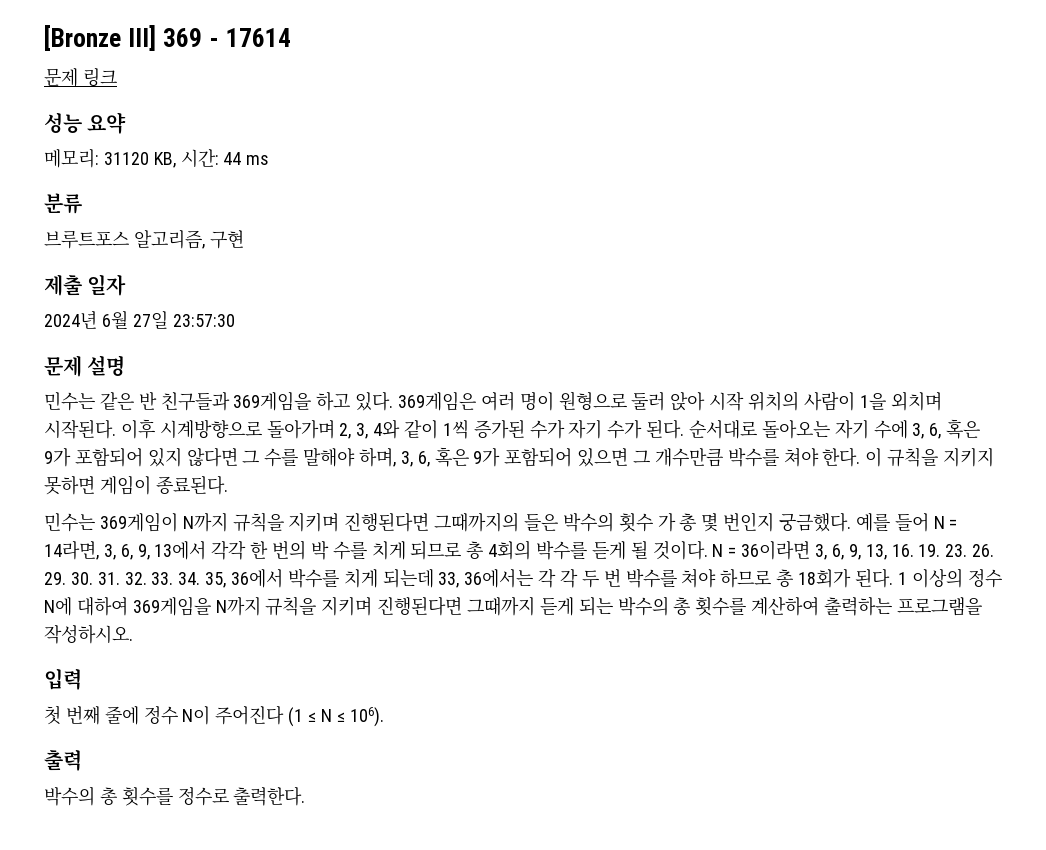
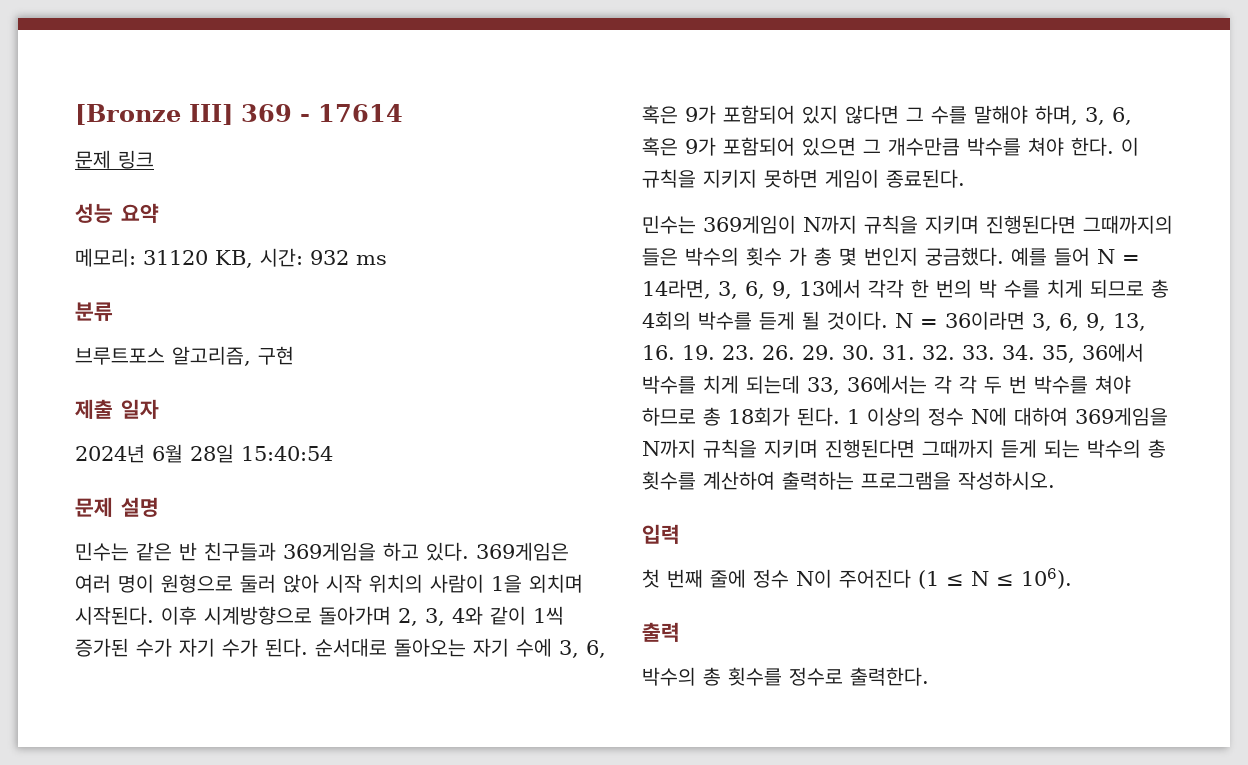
- 메모리: 31120 KB, 시간: 44 ms
+ 메모리: 31120 KB, 시간: 932 ms
- 2024년 6월 27일 23:57:30
+ 2024년 6월 28일 15:40:54

